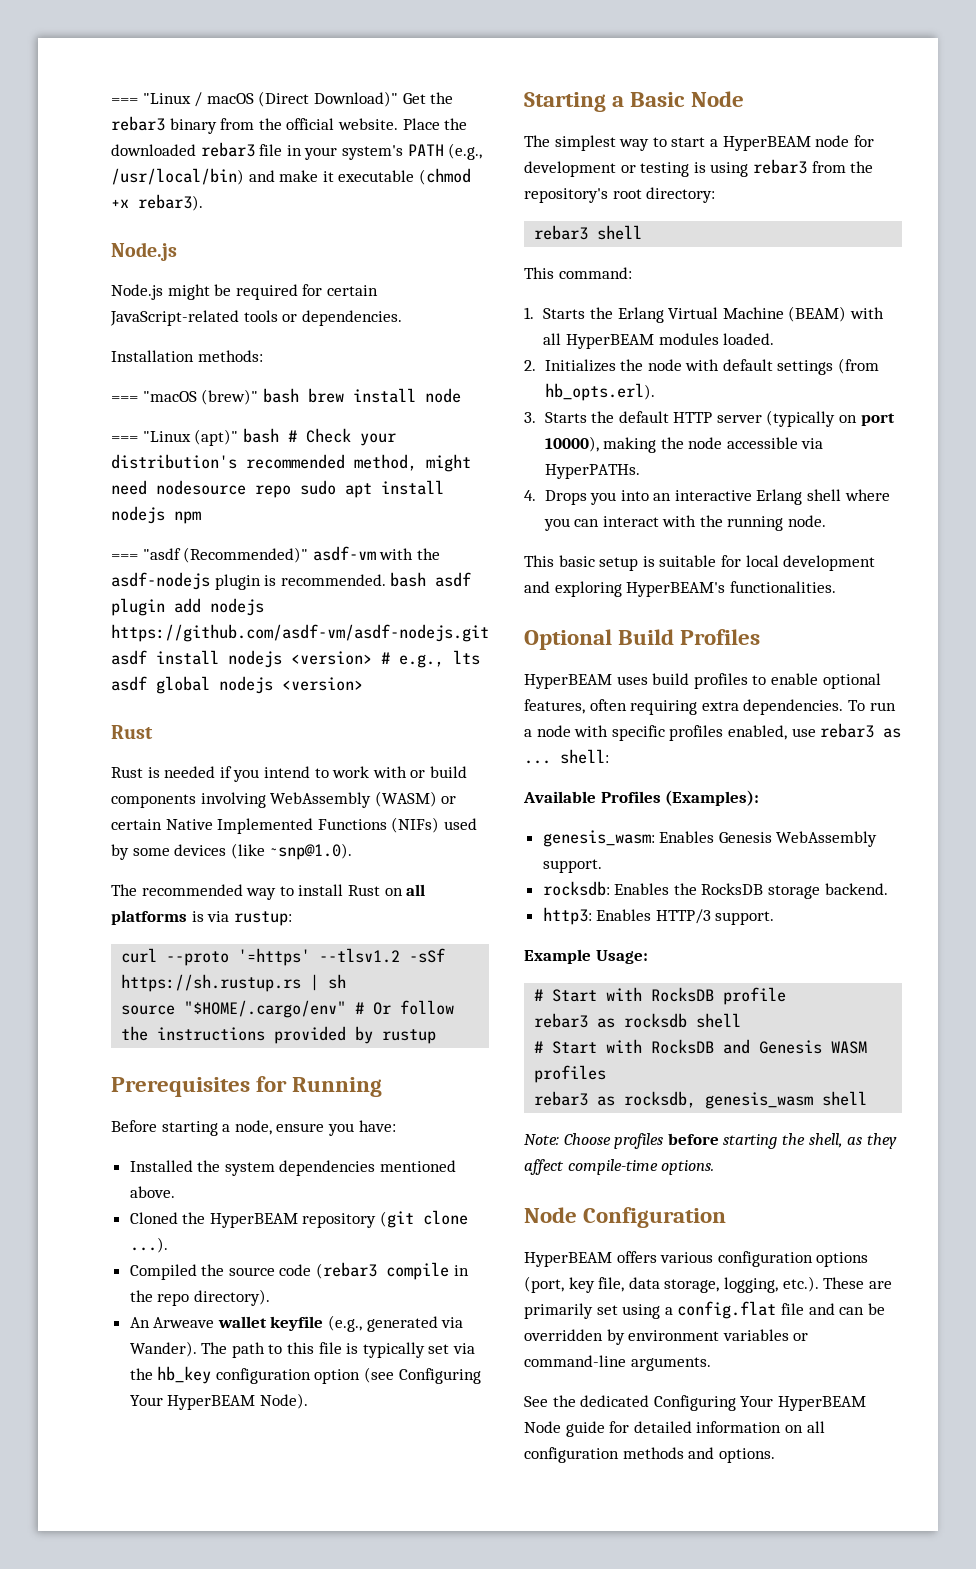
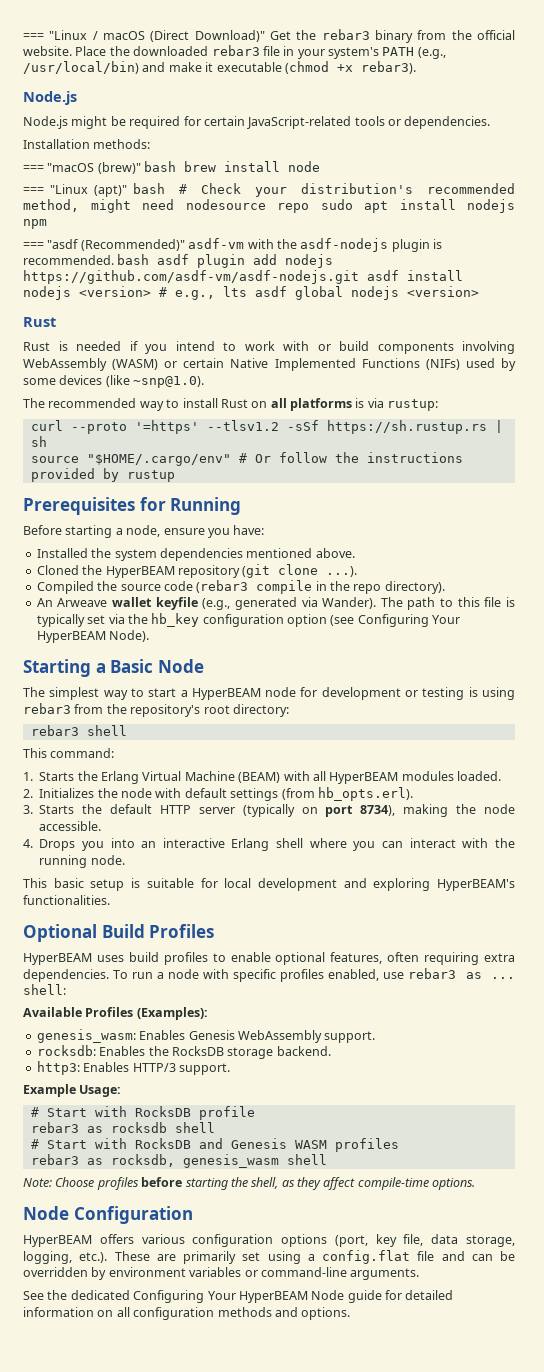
- 3. Starts the default HTTP server (typically on port 10000), making the node accessible via HyperPATHs.
+ 3. Starts the default HTTP server (typically on port 8734), making the node accessible.

